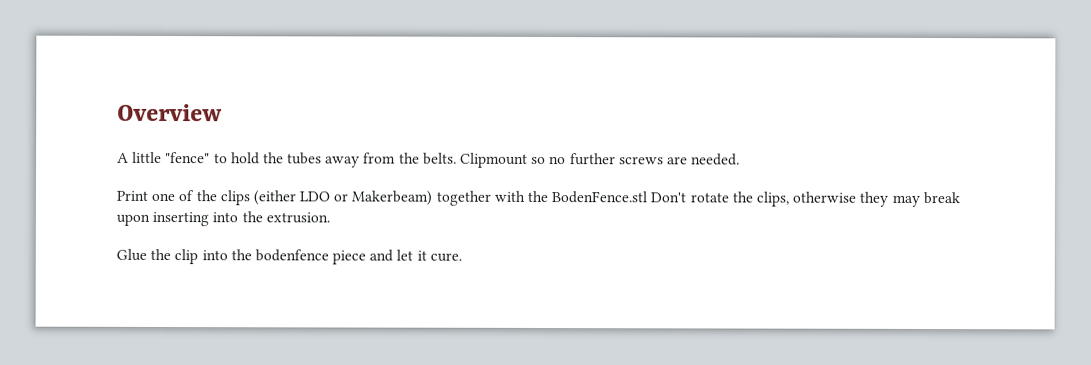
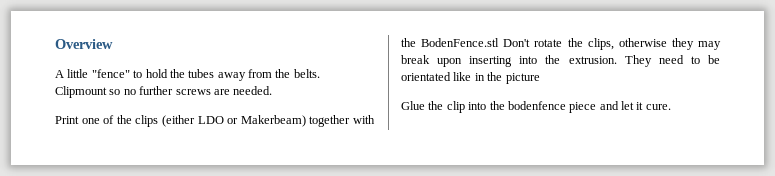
+ They need to be orientated like in the picture

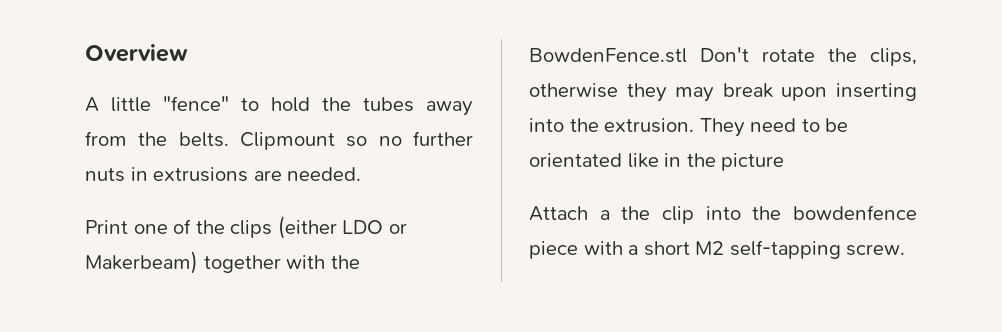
- Clipmount so no further screws are needed.
+ Clipmount so no further nuts in extrusions are needed.
- Print one of the clips (either LDO or Makerbeam) together with the BodenFence.stl Don't rotate the clips, otherwise they may break upon inserting into the extrusion.
+ Print one of the clips (either LDO or Makerbeam) together with the BowdenFence.stl Don't rotate the clips, otherwise they may break upon inserting into the extrusion.
- Glue the clip into the bodenfence piece and let it cure.
+ Attach a the clip into the bowdenfence piece with a short M2 self-tapping screw.

